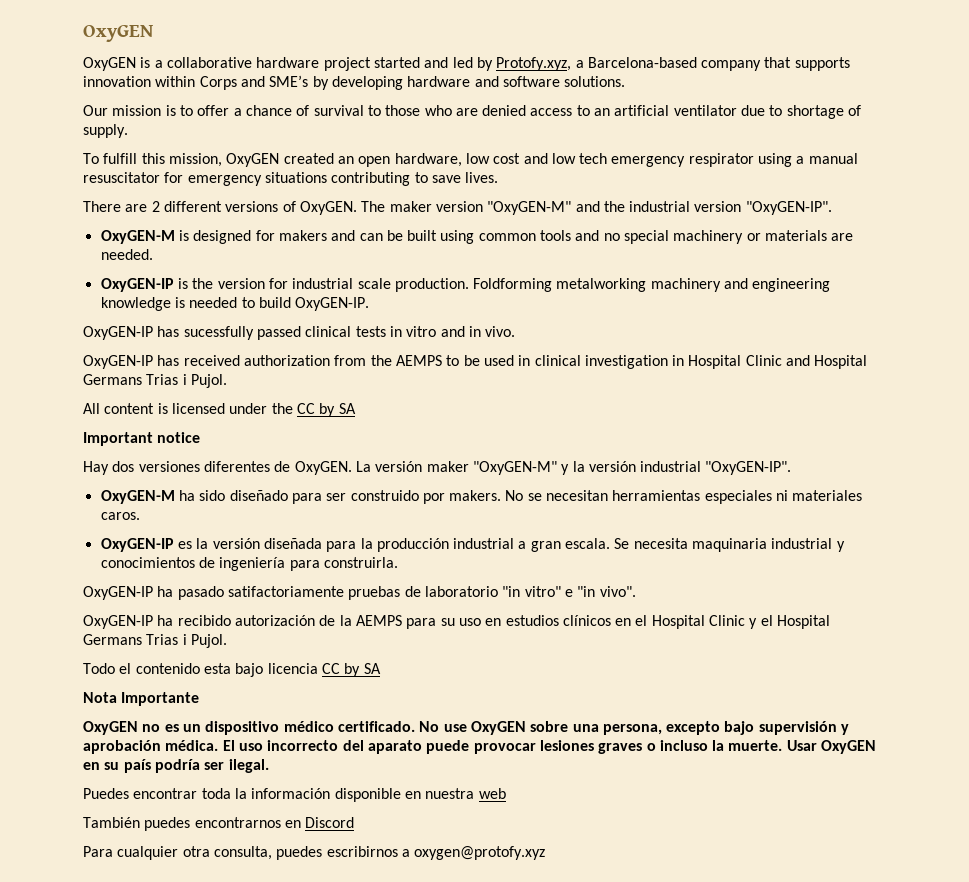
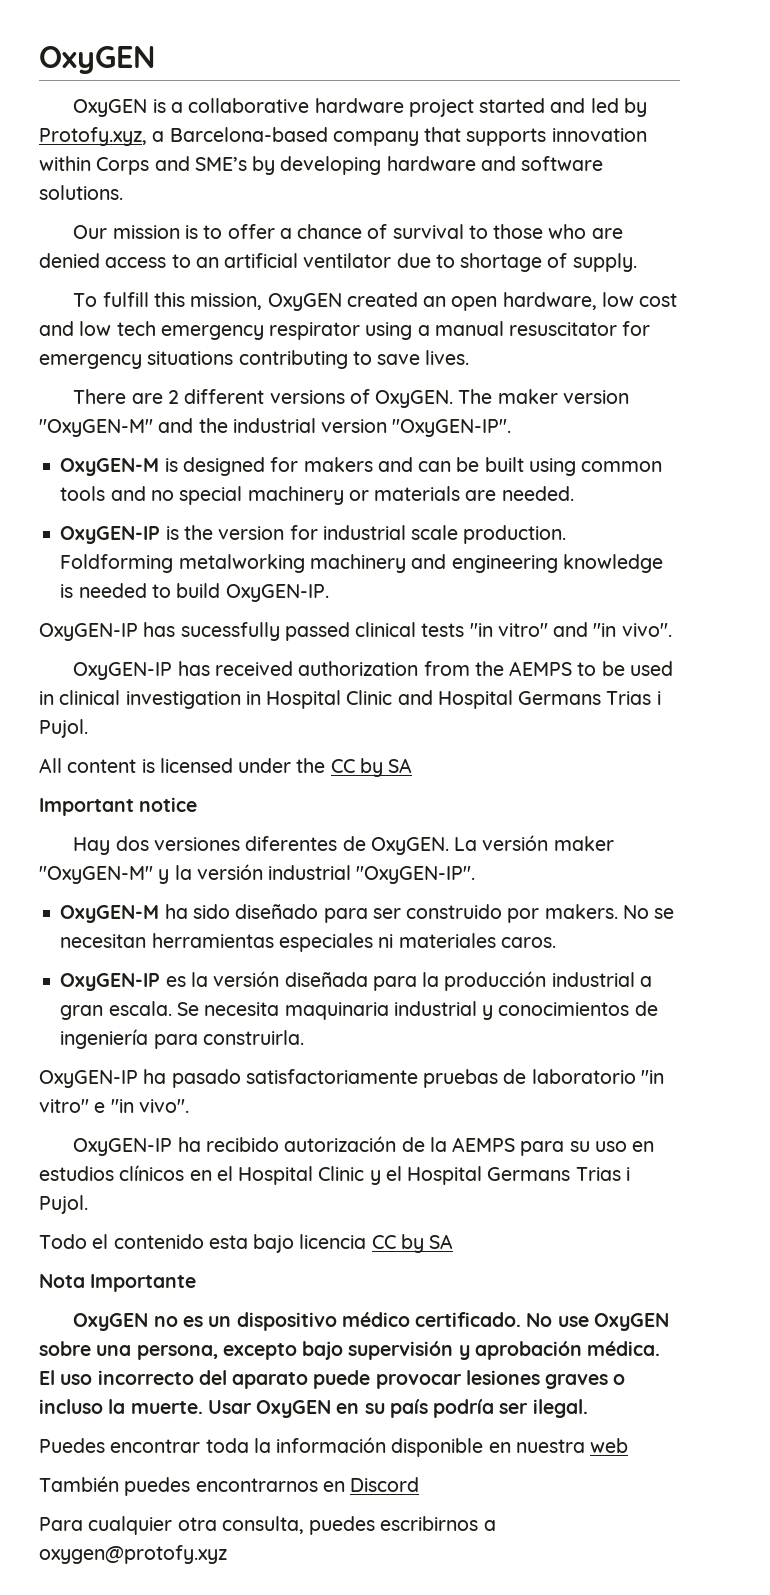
- OxyGEN-IP has sucessfully passed clinical tests in vitro and in vivo.
+ OxyGEN-IP has sucessfully passed clinical tests "in vitro" and "in vivo".
- OxyGEN-IP ha pasado satifactoriamente pruebas de laboratorio "in vitro" e "in vivo".
+ OxyGEN-IP ha pasado satisfactoriamente pruebas de laboratorio "in vitro" e "in vivo".

